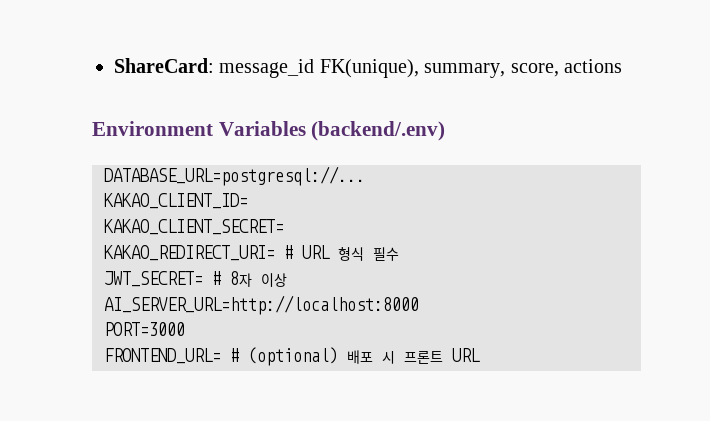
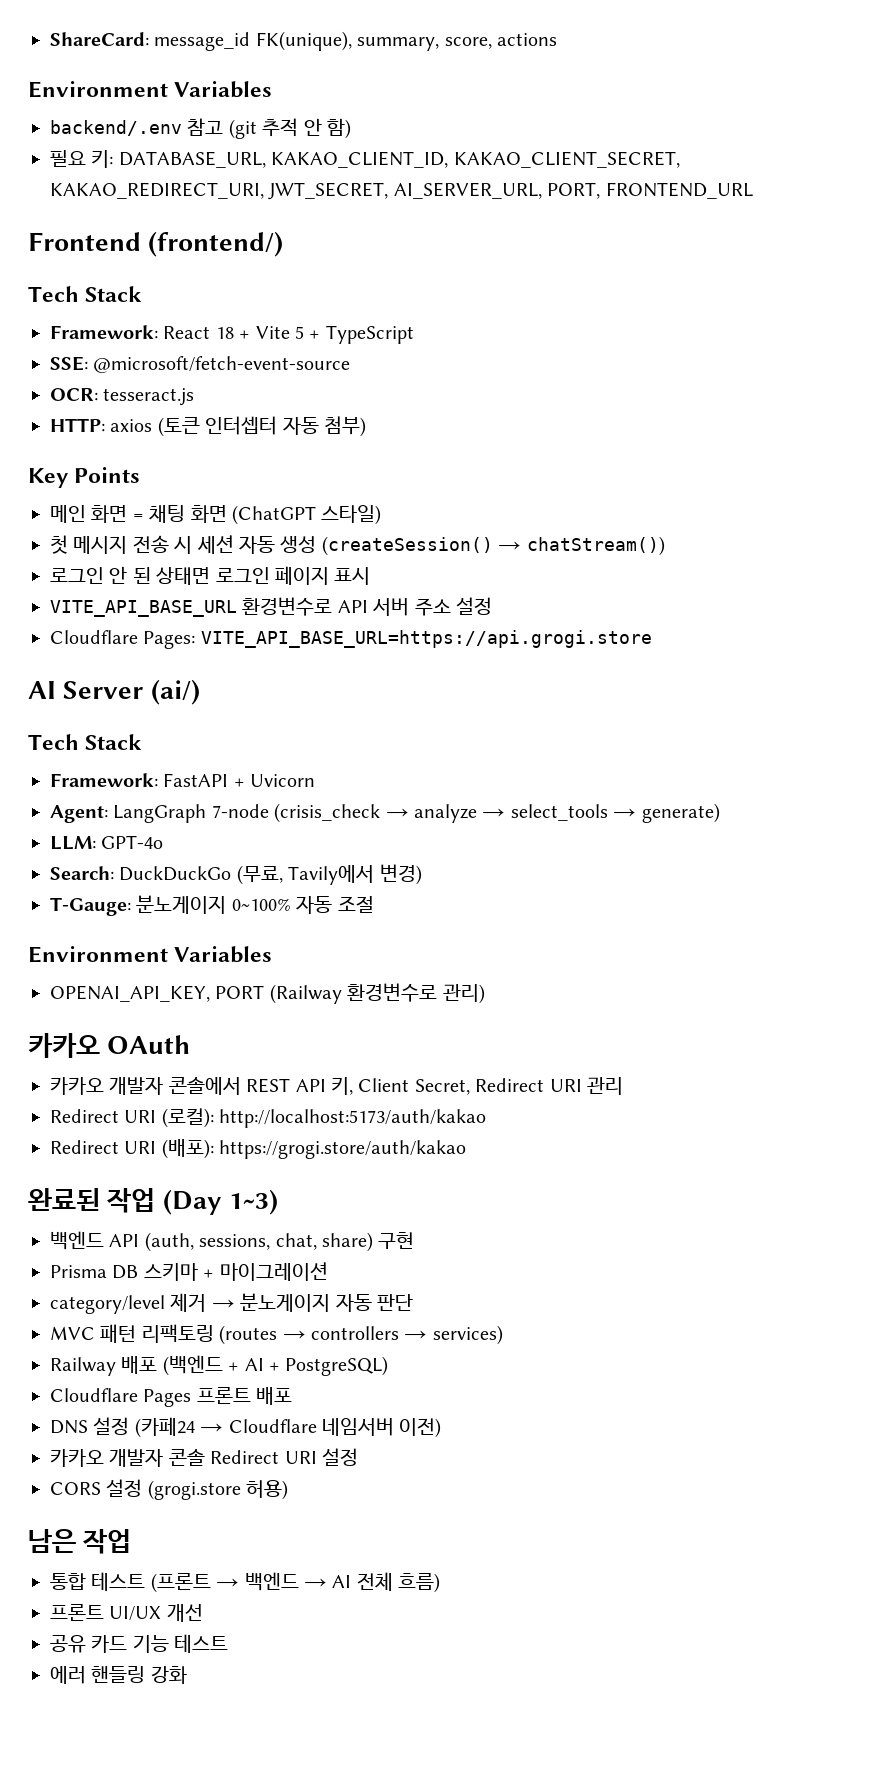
  ShareCard: message_id FK(unique), summary, score, actions
- Environment Variables (backend/.env)
- DATABASE_URL=postgresql://...
- KAKAO_CLIENT_ID=
- KAKAO_CLIENT_SECRET=
- KAKAO_REDIRECT_URI= # URL 형식 필수
- JWT_SECRET= # 8자 이상
- AI_SERVER_URL=http://localhost:8000
- PORT=3000
- FRONTEND_URL= # (optional) 배포 시 프론트 URL
+ Environment Variables
+ backend/.env 참고 (git 추적 안 함)
+ 필요 키: DATABASE_URL, KAKAO_CLIENT_ID, KAKAO_CLIENT_SECRET, KAKAO_REDIRECT_URI, JWT_SECRET, AI_SERVER_URL, PORT, FRONTEND_URL
+ Frontend (frontend/)
+ Tech Stack
+ Framework: React 18 + Vite 5 + TypeScript
+ SSE: @microsoft/fetch-event-source
+ OCR: tesseract.js
+ HTTP: axios (토큰 인터셉터 자동 첨부)
+ Key Points
+ 메인 화면 = 채팅 화면 (ChatGPT 스타일)
+ 첫 메시지 전송 시 세션 자동 생성 (createSession() → chatStream())
+ 로그인 안 된 상태면 로그인 페이지 표시
+ VITE_API_BASE_URL 환경변수로 API 서버 주소 설정
+ Cloudflare Pages: VITE_API_BASE_URL=https://api.grogi.store
+ AI Server (ai/)
+ Tech Stack
+ Framework: FastAPI + Uvicorn
+ Agent: LangGraph 7-node (crisis_check → analyze → select_tools → generate)
+ LLM: GPT-4o
+ Search: DuckDuckGo (무료, Tavily에서 변경)
+ T-Gauge: 분노게이지 0~100% 자동 조절
+ Environment Variables
+ OPENAI_API_KEY, PORT (Railway 환경변수로 관리)
+ 카카오 OAuth
+ 카카오 개발자 콘솔에서 REST API 키, Client Secret, Redirect URI 관리
+ Redirect URI (로컬): http://localhost:5173/auth/kakao
+ Redirect URI (배포): https://grogi.store/auth/kakao
+ 완료된 작업 (Day 1~3)
+ 백엔드 API (auth, sessions, chat, share) 구현
+ Prisma DB 스키마 + 마이그레이션
+ category/level 제거 → 분노게이지 자동 판단
+ MVC 패턴 리팩토링 (routes → controllers → services)
+ Railway 배포 (백엔드 + AI + PostgreSQL)
+ Cloudflare Pages 프론트 배포
+ DNS 설정 (카페24 → Cloudflare 네임서버 이전)
+ 카카오 개발자 콘솔 Redirect URI 설정
+ CORS 설정 (grogi.store 허용)
+ 남은 작업
+ 통합 테스트 (프론트 → 백엔드 → AI 전체 흐름)
+ 프론트 UI/UX 개선
+ 공유 카드 기능 테스트
+ 에러 핸들링 강화

